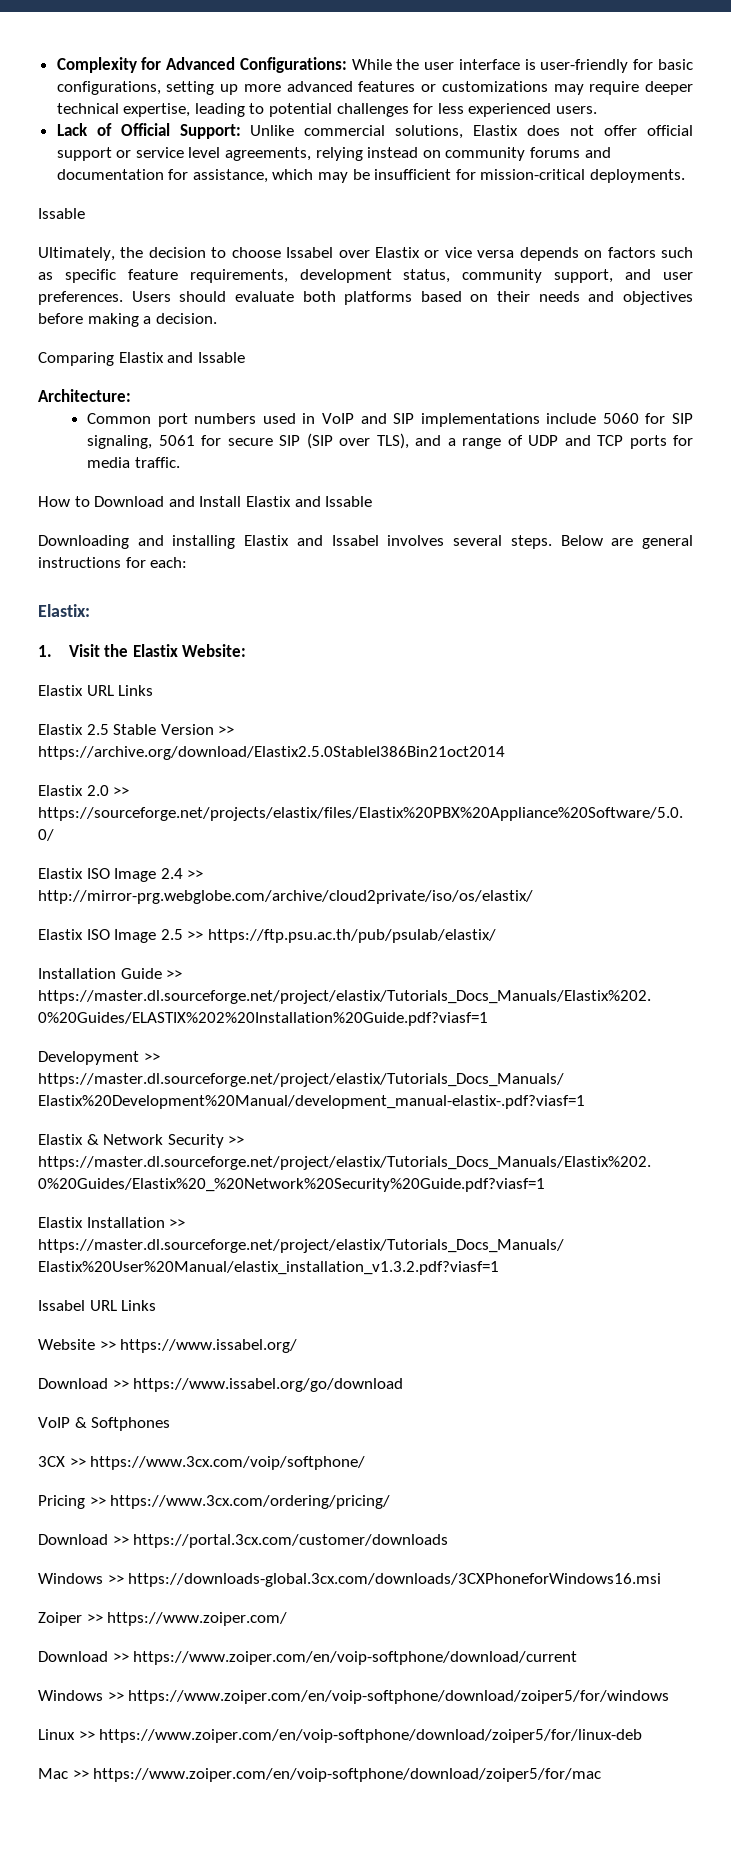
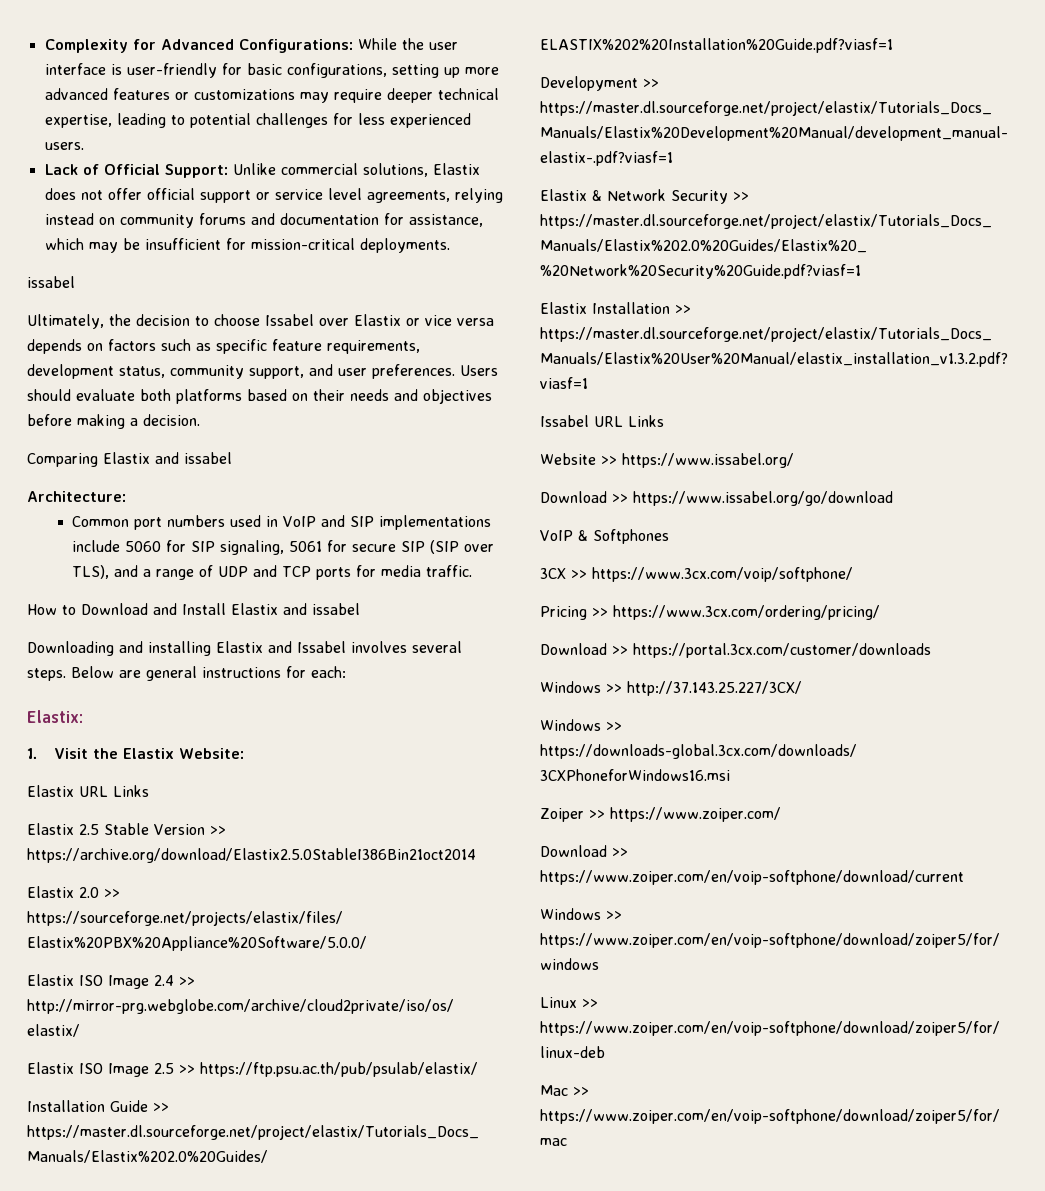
  Lack of Official Support: Unlike commercial solutions, Elastix does not offer official support or service level agreements, relying instead on community forums and documentation for assistance, which may be insufficient for mission-critical deployments.
- Issable
+ issabel
- Comparing Elastix and Issable
+ Comparing Elastix and issabel
- How to Download and Install Elastix and Issable
+ How to Download and Install Elastix and issabel
+ Windows >> http://37.143.25.227/3CX/

